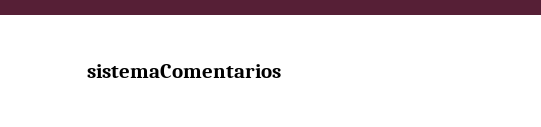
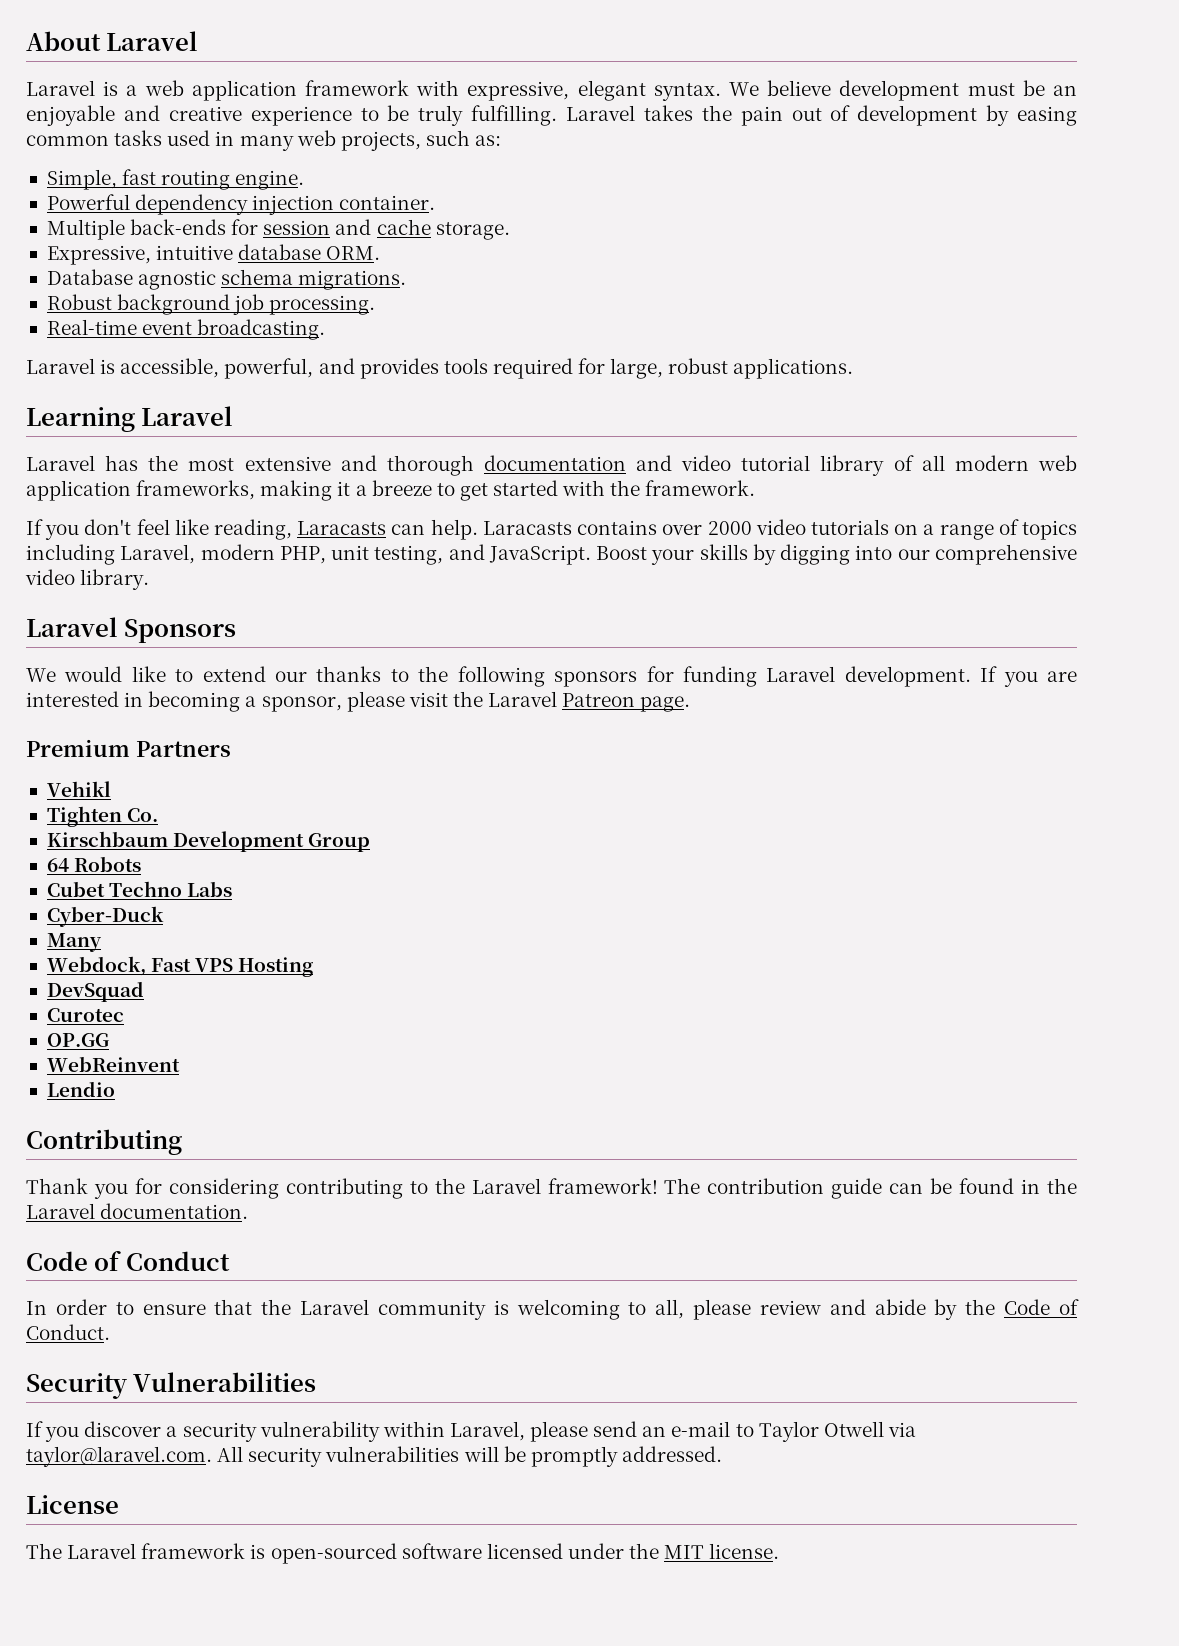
- sistemaComentarios
+ About Laravel
+ Laravel is a web application framework with expressive, elegant syntax. We believe development must be an enjoyable and creative experience to be truly fulfilling. Laravel takes the pain out of development by easing common tasks used in many web projects, such as:
+ Simple, fast routing engine.
+ Powerful dependency injection container.
+ Multiple back-ends for session and cache storage.
+ Expressive, intuitive database ORM.
+ Database agnostic schema migrations.
+ Robust background job processing.
+ Real-time event broadcasting.
+ Laravel is accessible, powerful, and provides tools required for large, robust applications.
+ Learning Laravel
+ Laravel has the most extensive and thorough documentation and video tutorial library of all modern web application frameworks, making it a breeze to get started with the framework.
+ If you don't feel like reading, Laracasts can help. Laracasts contains over 2000 video tutorials on a range of topics including Laravel, modern PHP, unit testing, and JavaScript. Boost your skills by digging into our comprehensive video library.
+ Laravel Sponsors
+ We would like to extend our thanks to the following sponsors for funding Laravel development. If you are interested in becoming a sponsor, please visit the Laravel Patreon page.
+ Premium Partners
+ Vehikl
+ Tighten Co.
+ Kirschbaum Development Group
+ 64 Robots
+ Cubet Techno Labs
+ Cyber-Duck
+ Many
+ Webdock, Fast VPS Hosting
+ DevSquad
+ Curotec
+ OP.GG
+ WebReinvent
+ Lendio
+ Contributing
+ Thank you for considering contributing to the Laravel framework! The contribution guide can be found in the Laravel documentation.
+ Code of Conduct
+ In order to ensure that the Laravel community is welcoming to all, please review and abide by the Code of Conduct.
+ Security Vulnerabilities
+ If you discover a security vulnerability within Laravel, please send an e-mail to Taylor Otwell via taylor@laravel.com. All security vulnerabilities will be promptly addressed.
+ License
+ The Laravel framework is open-sourced software licensed under the MIT license.

